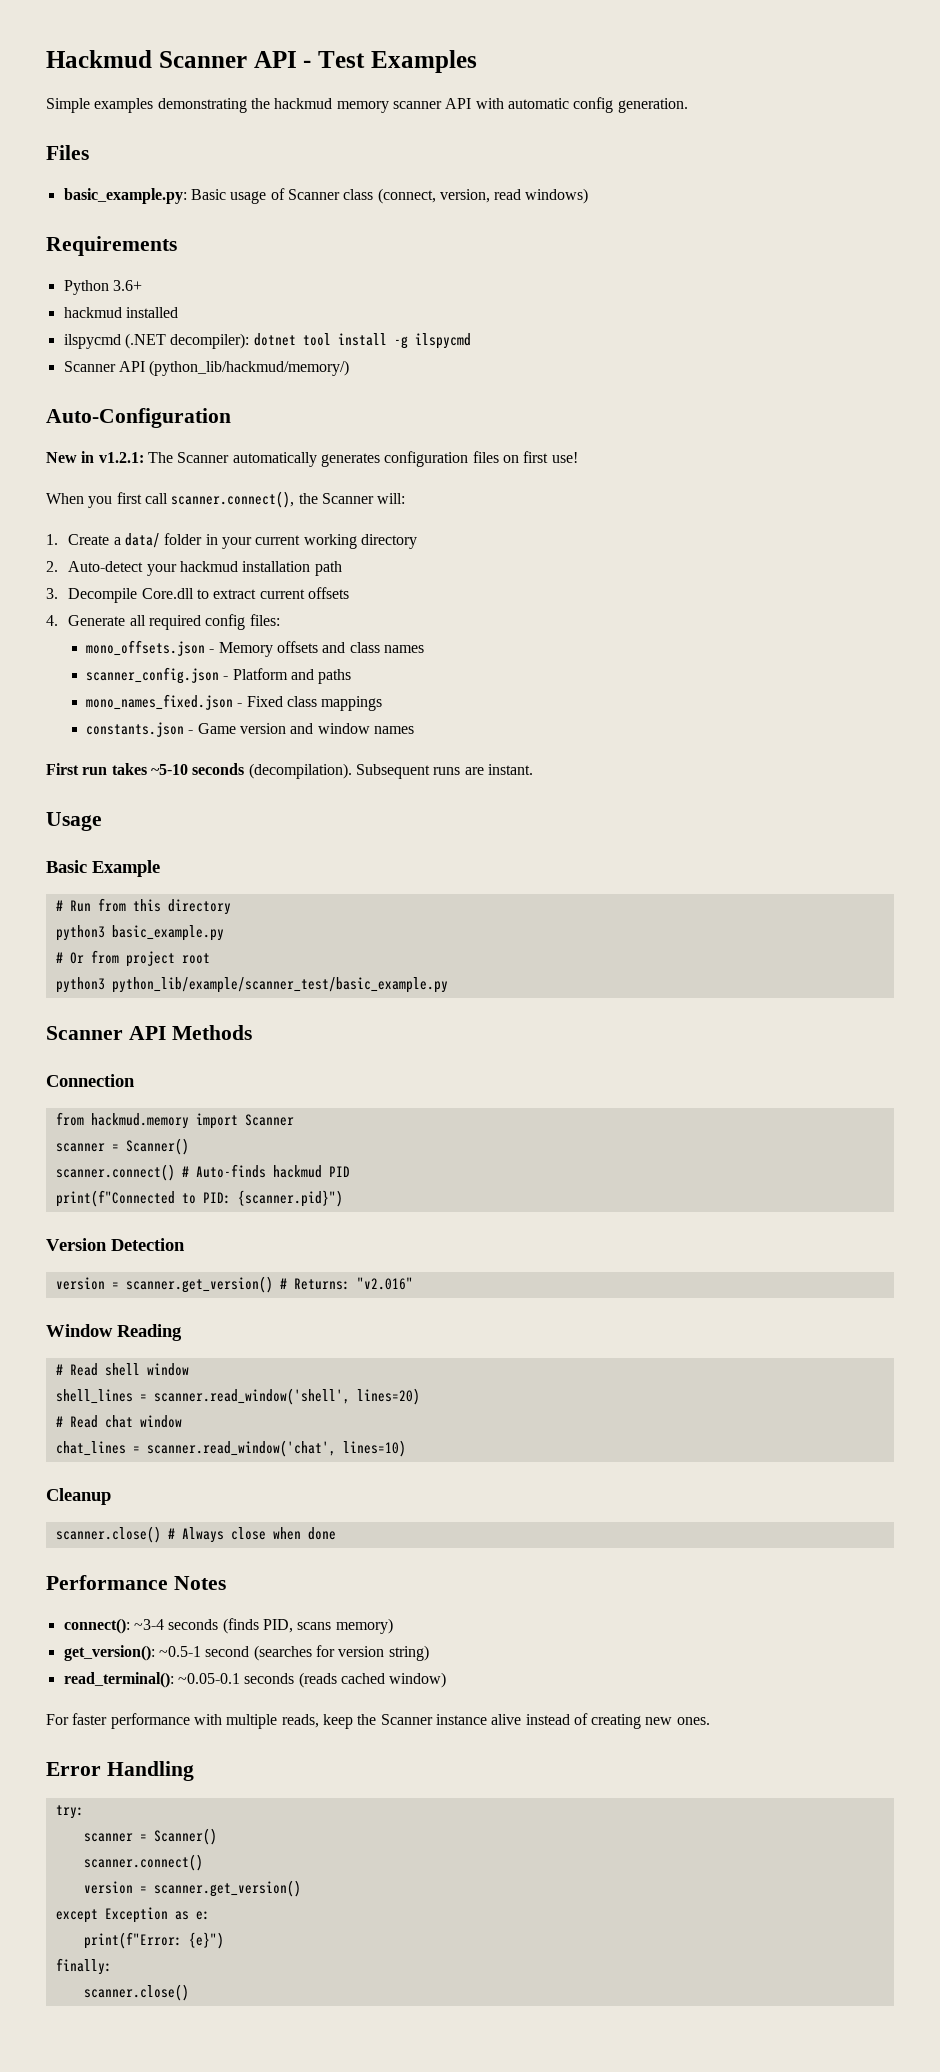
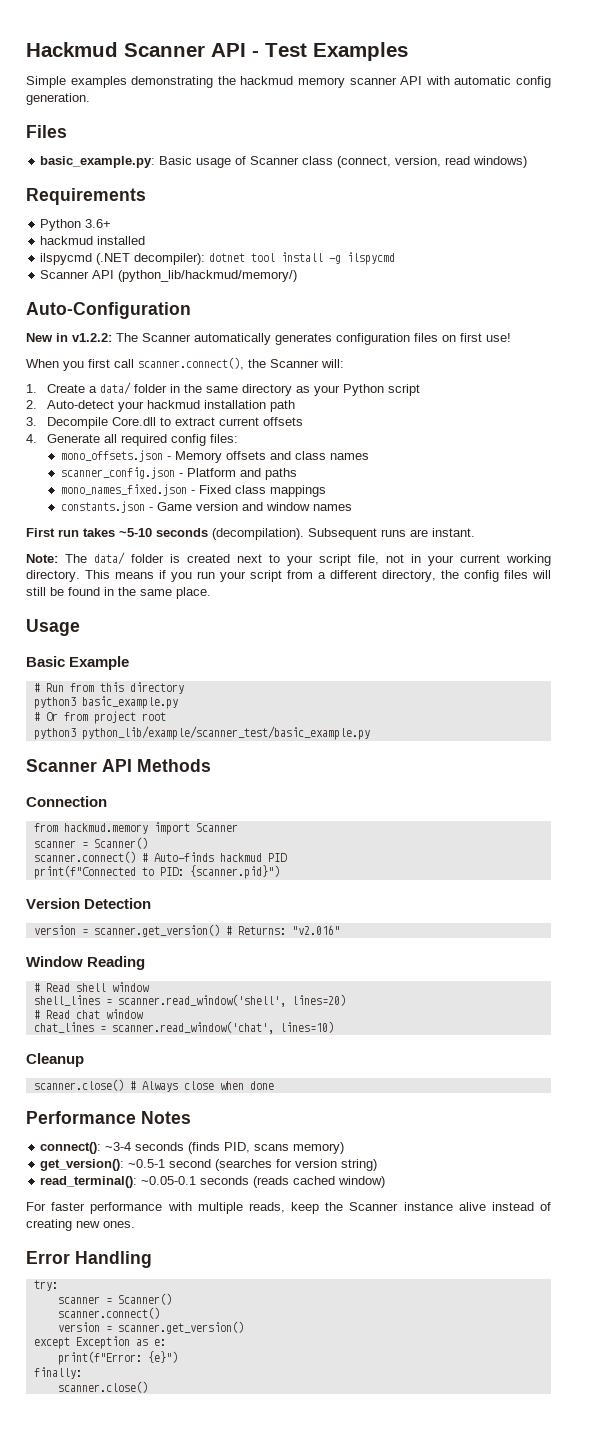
- New in v1.2.1: The Scanner automatically generates configuration files on first use!
+ New in v1.2.2: The Scanner automatically generates configuration files on first use!
- 1. Create a data/ folder in your current working directory
+ 1. Create a data/ folder in the same directory as your Python script
+ Note: The data/ folder is created next to your script file, not in your current working directory. This means if you run your script from a different directory, the config files will still be found in the same place.

